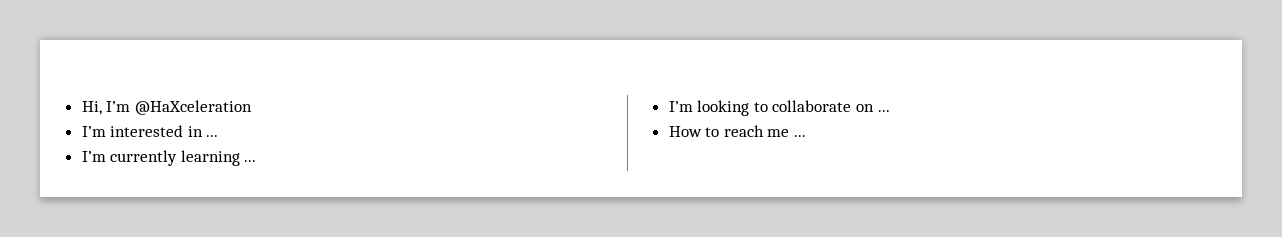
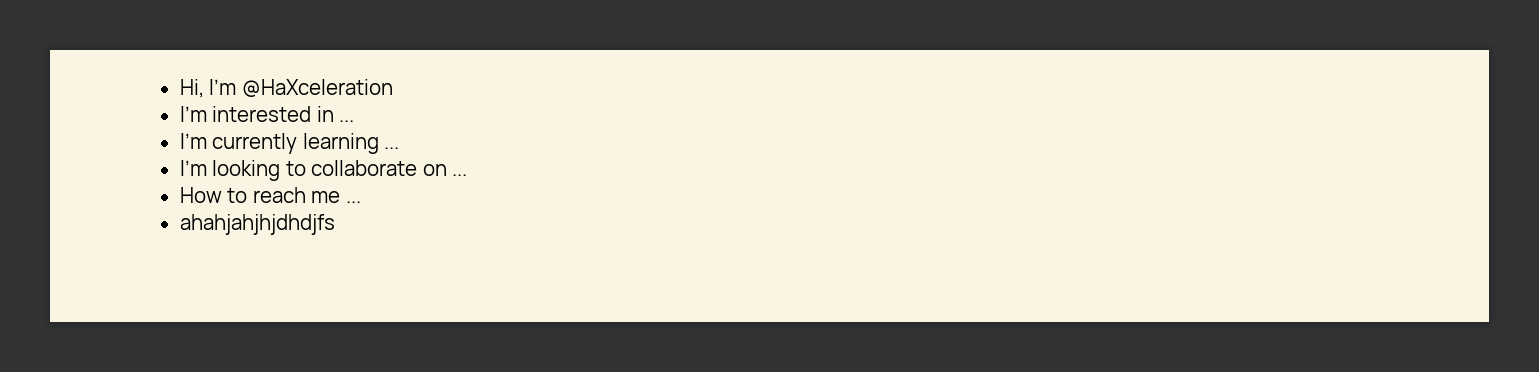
+ ahahjahjhjdhdjfs

